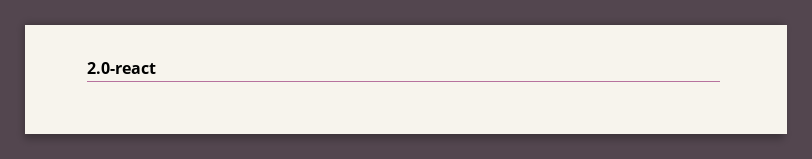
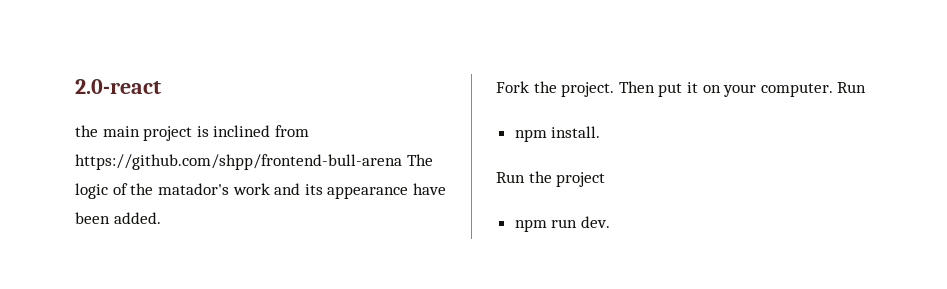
+ the main project is inclined from https://github.com/shpp/frontend-bull-arena The logic of the matador's work and its appearance have been added.
+ Fork the project. Then put it on your computer. Run
+ npm install.
+ Run the project
+ npm run dev.

